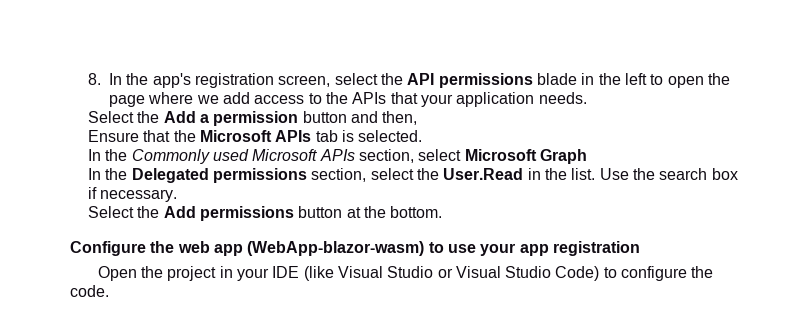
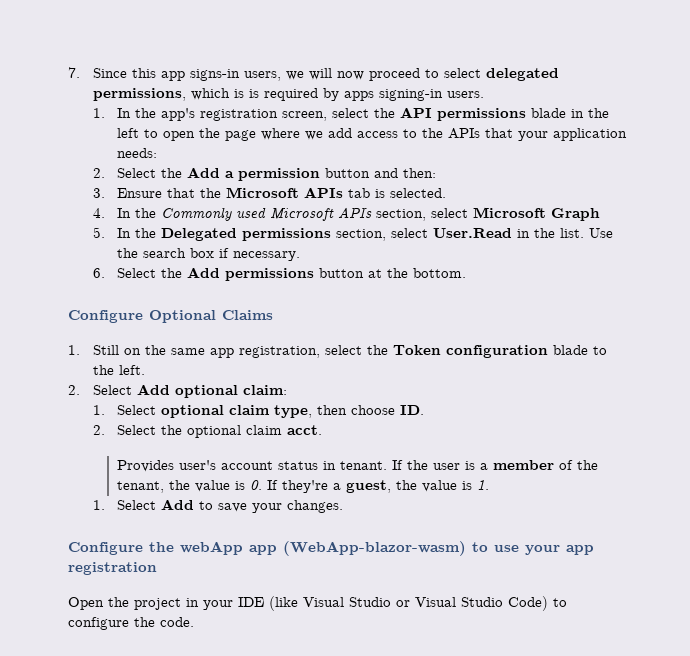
- 8. In the app's registration screen, select the API permissions blade in the left to open the page where we add access to the APIs that your application needs.
- Select the Add a permission button and then,
- Ensure that the Microsoft APIs tab is selected.
+ 7. Since this app signs-in users, we will now proceed to select delegated permissions, which is is required by apps signing-in users.
+ 1. In the app's registration screen, select the API permissions blade in the left to open the page where we add access to the APIs that your application needs:
+ 2. Select the Add a permission button and then:
+ 3. Ensure that the Microsoft APIs tab is selected.
- In the Commonly used Microsoft APIs section, select Microsoft Graph
+ 4. In the Commonly used Microsoft APIs section, select Microsoft Graph
- In the Delegated permissions section, select the User.Read in the list.
+ 5. In the Delegated permissions section, select User.Read in the list.
- Select the Add permissions button at the bottom.
+ 6. Select the Add permissions button at the bottom.
- Configure the web app (WebApp-blazor-wasm) to use your app registration
+ Configure Optional Claims
+ 1. Still on the same app registration, select the Token configuration blade to the left.
+ 2. Select Add optional claim:
+ 1. Select optional claim type, then choose ID.
+ 2. Select the optional claim acct.
+ Provides user's account status in tenant. If the user is a member of the tenant, the value is 0. If they're a guest, the value is 1.
+ 1. Select Add to save your changes.
+ Configure the webApp app (WebApp-blazor-wasm) to use your app registration

